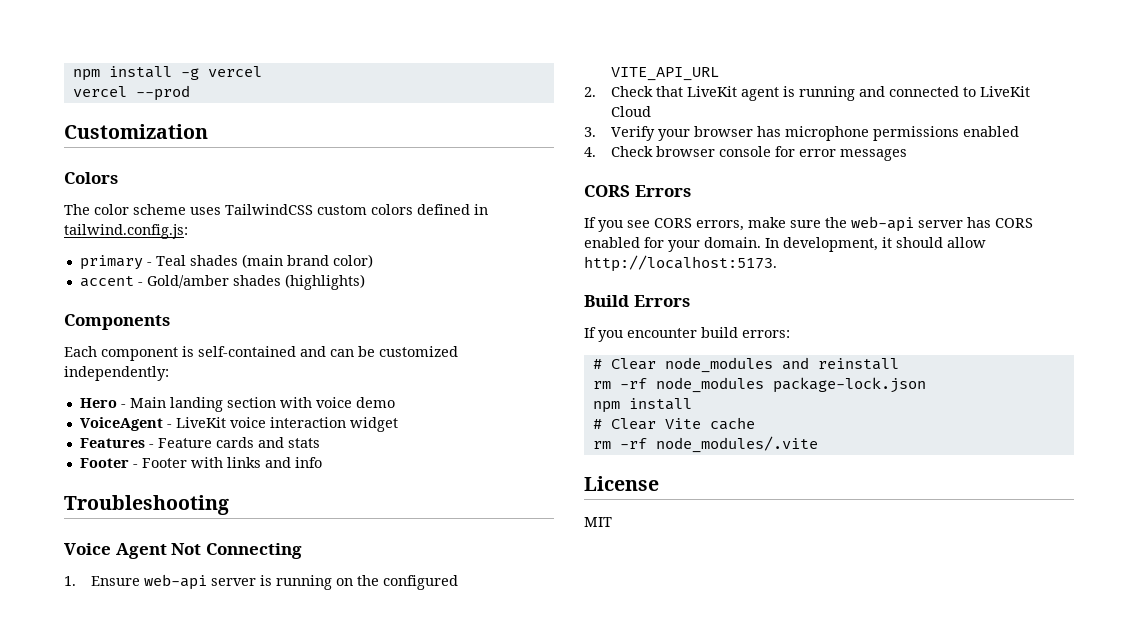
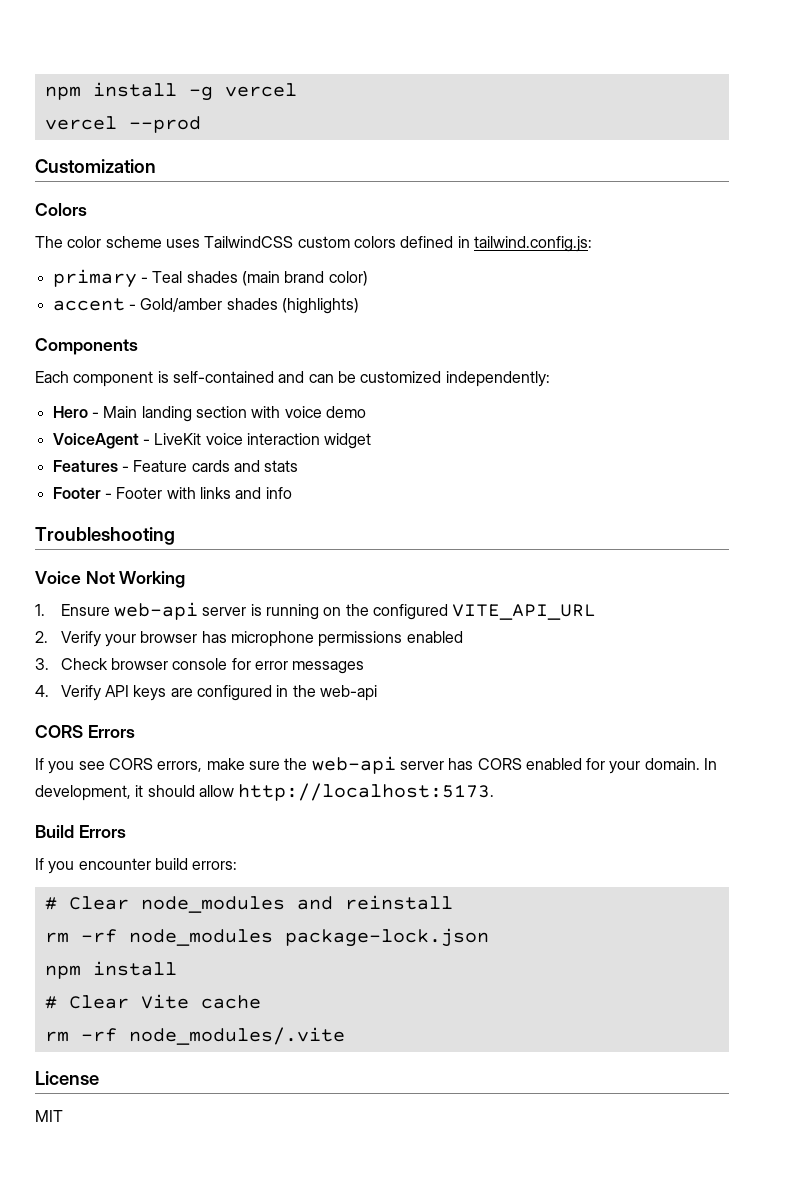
- Voice Agent Not Connecting
+ Voice Not Working
- 2. Check that LiveKit agent is running and connected to LiveKit Cloud
- 3. Verify your browser has microphone permissions enabled
+ 2. Verify your browser has microphone permissions enabled
- 4. Check browser console for error messages
+ 3. Check browser console for error messages
+ 4. Verify API keys are configured in the web-api

